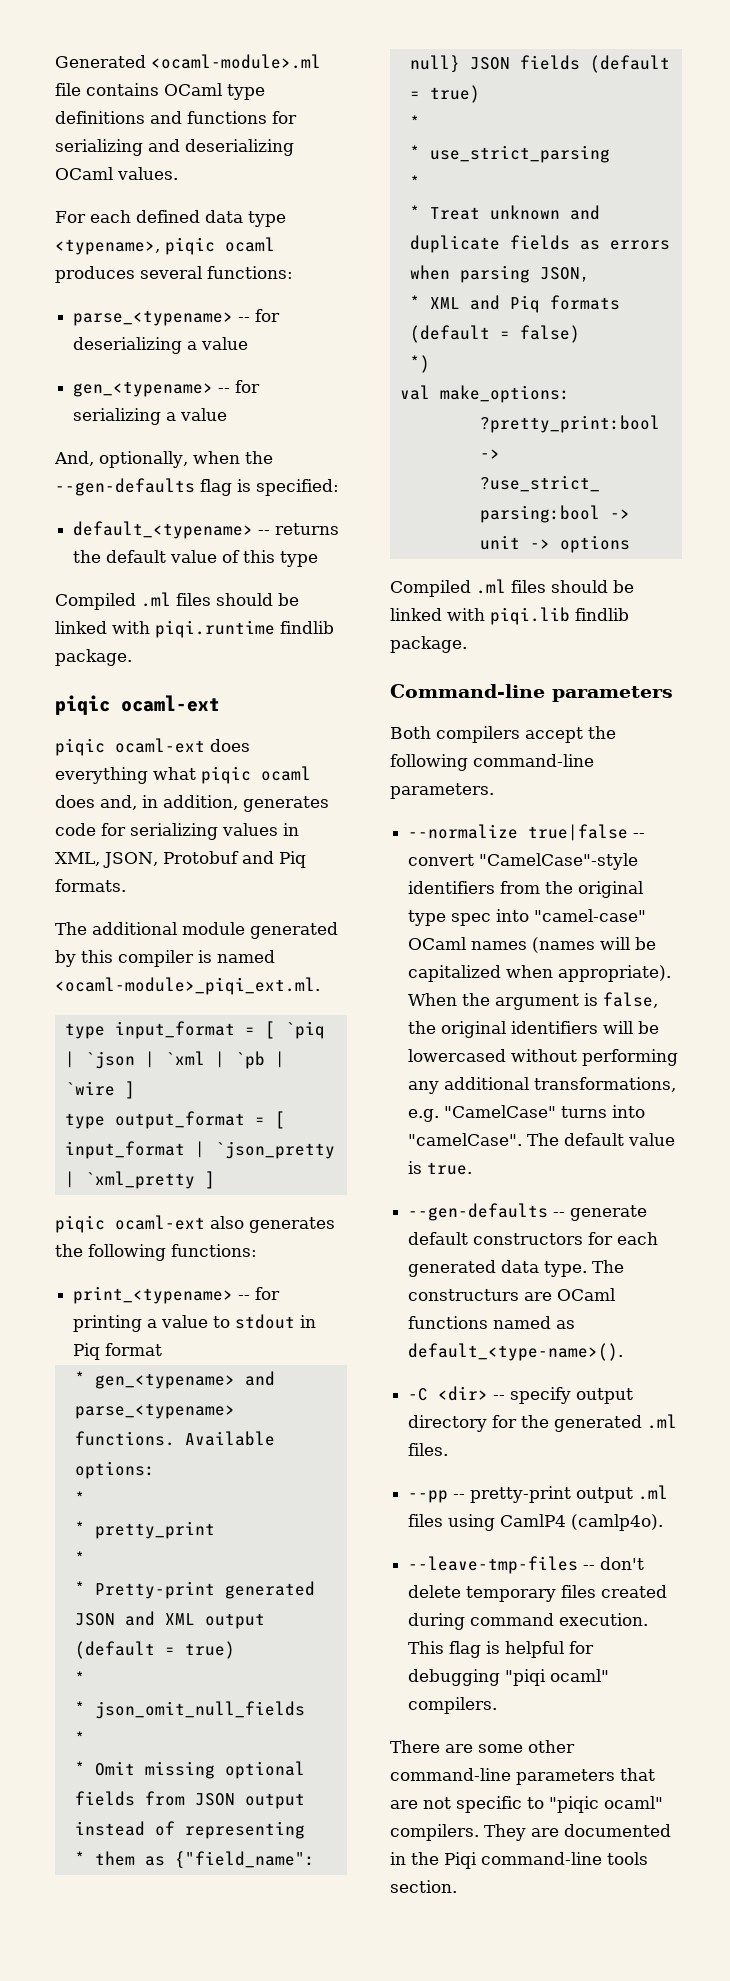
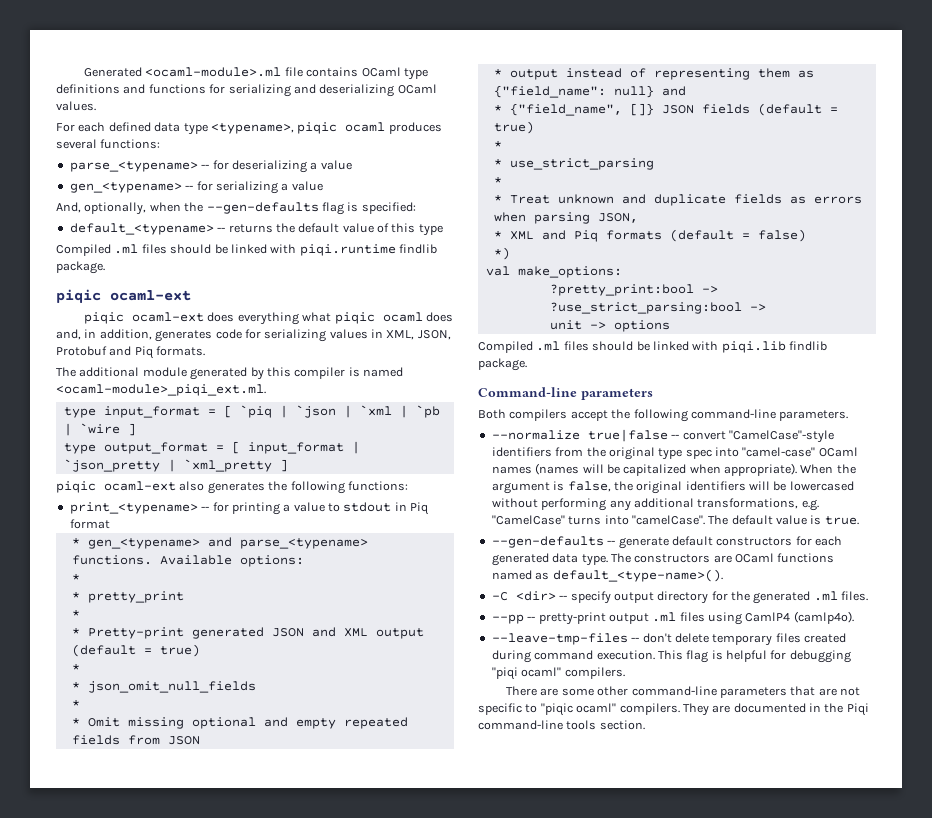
- * Omit missing optional fields from JSON output instead of representing
- * them as {"field_name": null} JSON fields (default = true)
+ * Omit missing optional and empty repeated fields from JSON
+ * output instead of representing them as {"field_name": null} and
+ * {"field_name", []} JSON fields (default = true)
- The constructurs are OCaml functions named as default_<type-name>().
+ The constructors are OCaml functions named as default_<type-name>().

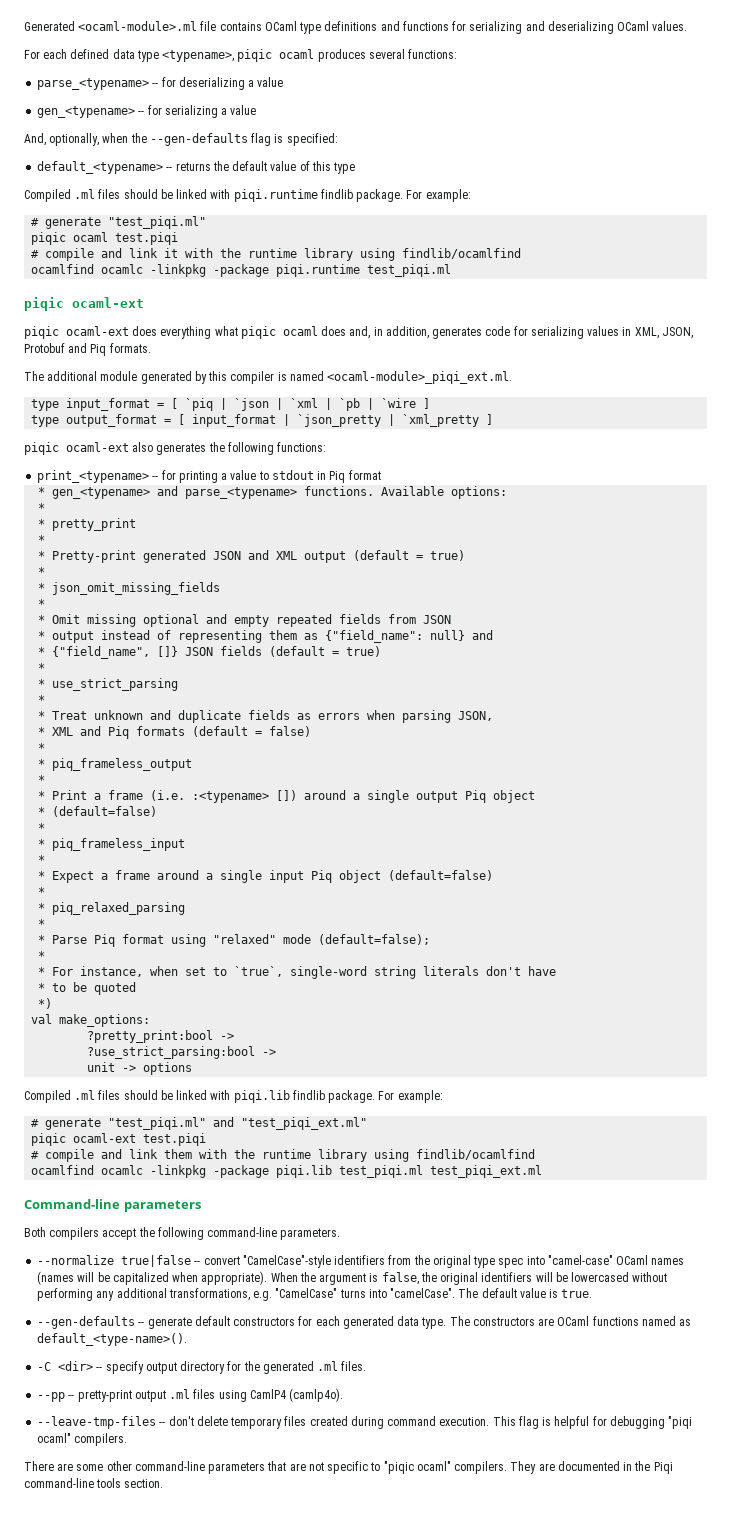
- Compiled .ml files should be linked with piqi.runtime findlib package.
+ Compiled .ml files should be linked with piqi.runtime findlib package. For example:
+ # generate "test_piqi.ml"
+ piqic ocaml test.piqi
+ # compile and link it with the runtime library using findlib/ocamlfind
+ ocamlfind ocamlc -linkpkg -package piqi.runtime test_piqi.ml
- * json_omit_null_fields
+ * json_omit_missing_fields
  * XML and Piq formats (default = false)
+ *
+ * piq_frameless_output
+ *
+ * Print a frame (i.e. :<typename> []) around a single output Piq object
+ * (default=false)
+ *
+ * piq_frameless_input
+ *
+ * Expect a frame around a single input Piq object (default=false)
+ *
+ * piq_relaxed_parsing
+ *
+ * Parse Piq format using "relaxed" mode (default=false);
+ *
+ * For instance, when set to `true`, single-word string literals don't have
+ * to be quoted
- Compiled .ml files should be linked with piqi.lib findlib package.
+ Compiled .ml files should be linked with piqi.lib findlib package. For example:
+ # generate "test_piqi.ml" and "test_piqi_ext.ml"
+ piqic ocaml-ext test.piqi
+ # compile and link them with the runtime library using findlib/ocamlfind
+ ocamlfind ocamlc -linkpkg -package piqi.lib test_piqi.ml test_piqi_ext.ml

